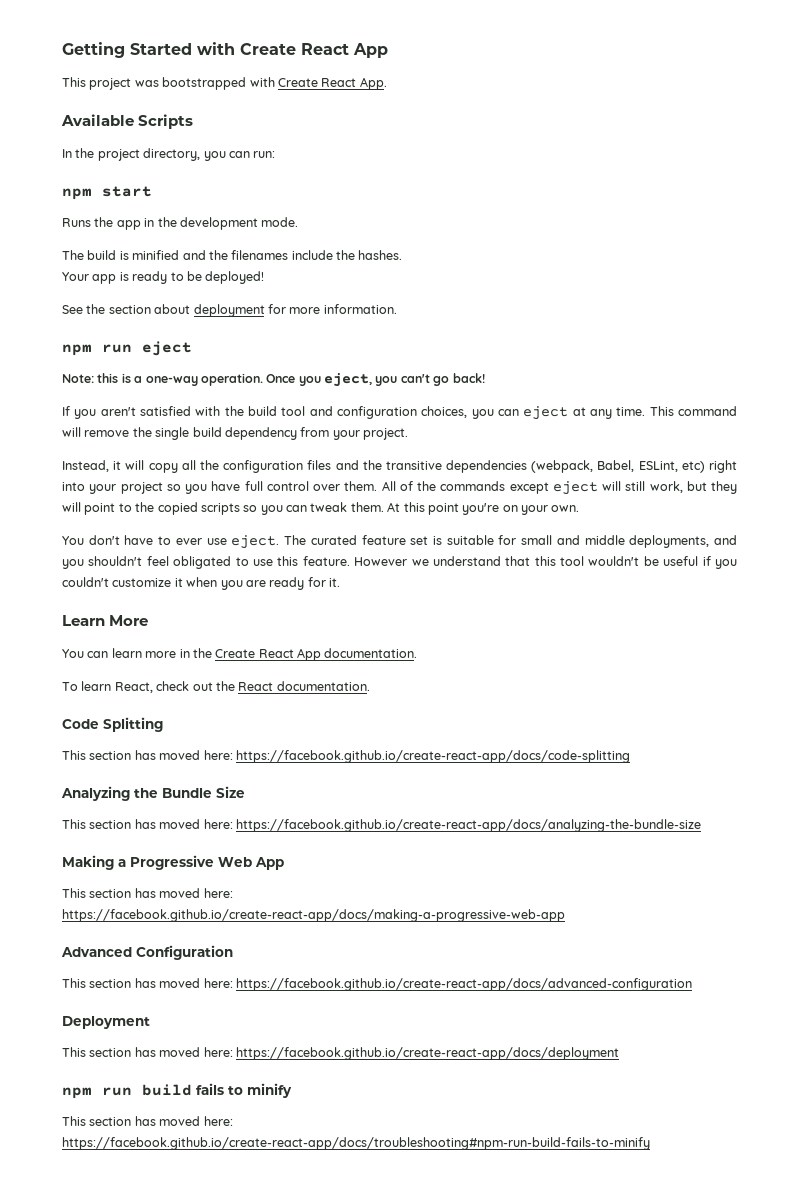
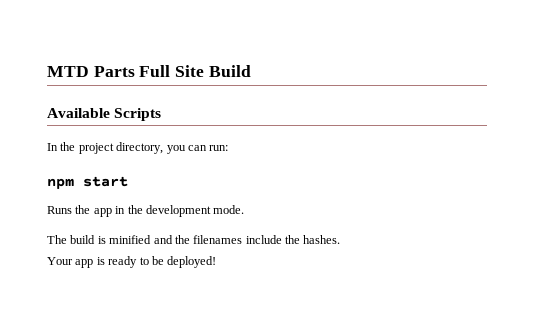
- Getting Started with Create React App
- This project was bootstrapped with Create React App.
+ MTD Parts Full Site Build
- See the section about deployment for more information.
- npm run eject
- Note: this is a one-way operation. Once you eject, you can't go back!
- If you aren't satisfied with the build tool and configuration choices, you can eject at any time. This command will remove the single build dependency from your project.
- Instead, it will copy all the configuration files and the transitive dependencies (webpack, Babel, ESLint, etc) right into your project so you have full control over them. All of the commands except eject will still work, but they will point to the copied scripts so you can tweak them. At this point you're on your own.
- You don't have to ever use eject. The curated feature set is suitable for small and middle deployments, and you shouldn't feel obligated to use this feature. However we understand that this tool wouldn't be useful if you couldn't customize it when you are ready for it.
- Learn More
- You can learn more in the Create React App documentation.
- To learn React, check out the React documentation.
- Code Splitting
- This section has moved here: https://facebook.github.io/create-react-app/docs/code-splitting
- Analyzing the Bundle Size
- This section has moved here: https://facebook.github.io/create-react-app/docs/analyzing-the-bundle-size
- Making a Progressive Web App
- This section has moved here: https://facebook.github.io/create-react-app/docs/making-a-progressive-web-app
- Advanced Configuration
- This section has moved here: https://facebook.github.io/create-react-app/docs/advanced-configuration
- Deployment
- This section has moved here: https://facebook.github.io/create-react-app/docs/deployment
- npm run build fails to minify
- This section has moved here: https://facebook.github.io/create-react-app/docs/troubleshooting#npm-run-build-fails-to-minify

